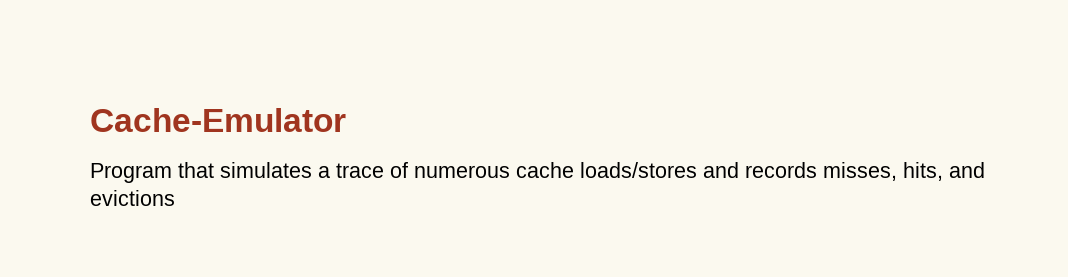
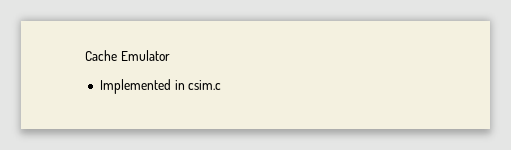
- Cache-Emulator
- Program that simulates a trace of numerous cache loads/stores and records misses, hits, and evictions
+ Cache Emulator
+ Implemented in csim.c

